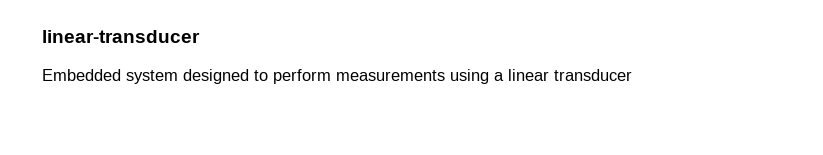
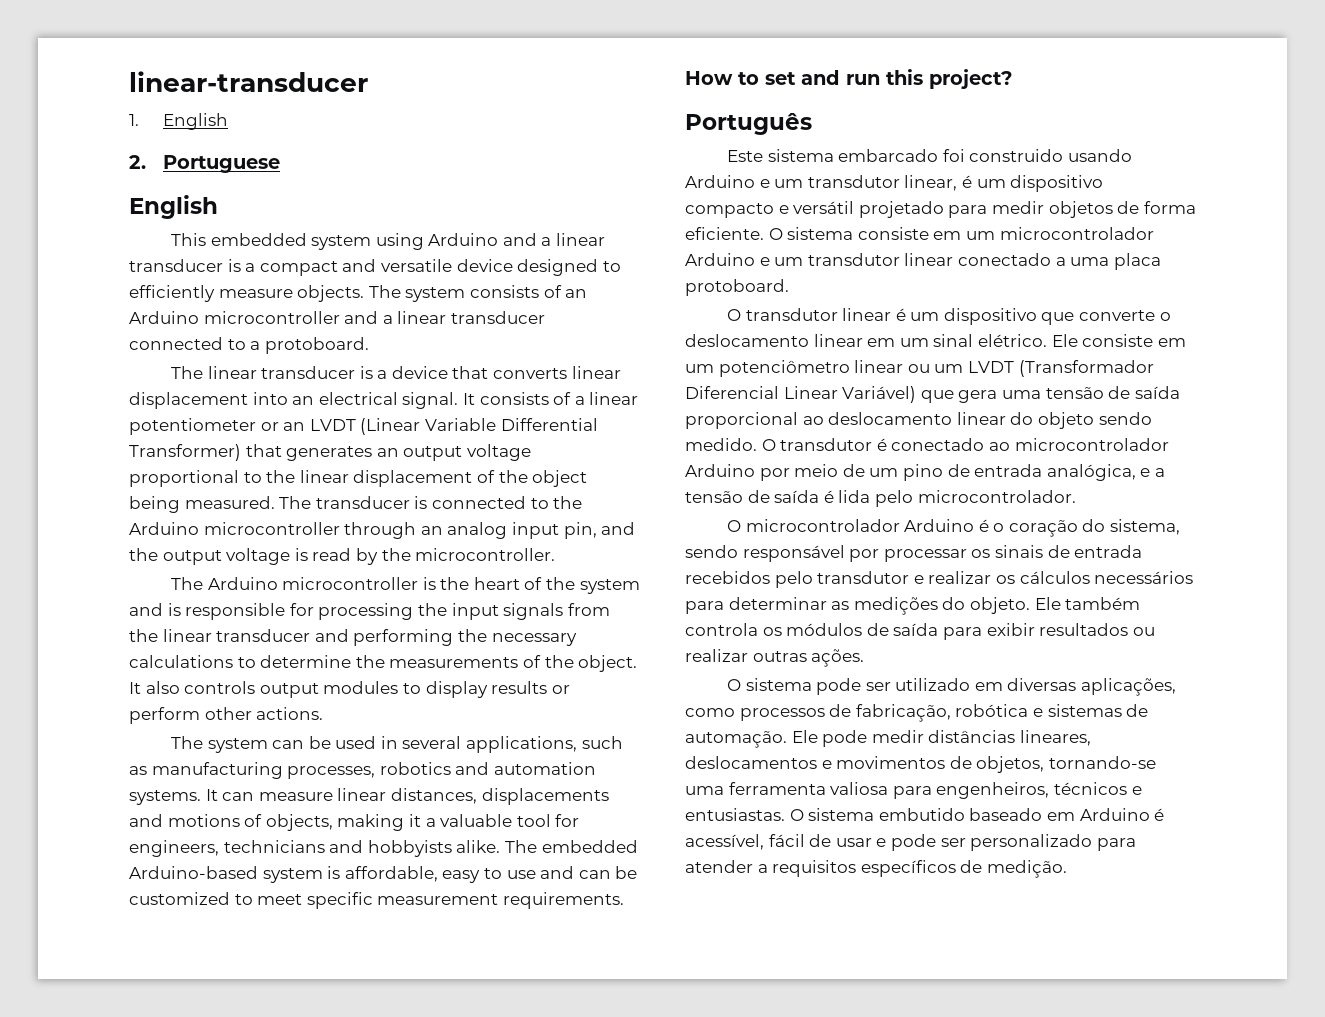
- Embedded system designed to perform measurements using a linear transducer
+ 1. English
+ 2. Portuguese
+ English
+ This embedded system using Arduino and a linear transducer is a compact and versatile device designed to efficiently measure objects. The system consists of an Arduino microcontroller and a linear transducer connected to a protoboard.
+ The linear transducer is a device that converts linear displacement into an electrical signal. It consists of a linear potentiometer or an LVDT (Linear Variable Differential Transformer) that generates an output voltage proportional to the linear displacement of the object being measured. The transducer is connected to the Arduino microcontroller through an analog input pin, and the output voltage is read by the microcontroller.
+ The Arduino microcontroller is the heart of the system and is responsible for processing the input signals from the linear transducer and performing the necessary calculations to determine the measurements of the object. It also controls output modules to display results or perform other actions.
+ The system can be used in several applications, such as manufacturing processes, robotics and automation systems. It can measure linear distances, displacements and motions of objects, making it a valuable tool for engineers, technicians and hobbyists alike. The embedded Arduino-based system is affordable, easy to use and can be customized to meet specific measurement requirements.
+ How to set and run this project?
+ Português
+ Este sistema embarcado foi construido usando Arduino e um transdutor linear, é um dispositivo compacto e versátil projetado para medir objetos de forma eficiente. O sistema consiste em um microcontrolador Arduino e um transdutor linear conectado a uma placa protoboard.
+ O transdutor linear é um dispositivo que converte o deslocamento linear em um sinal elétrico. Ele consiste em um potenciômetro linear ou um LVDT (Transformador Diferencial Linear Variável) que gera uma tensão de saída proporcional ao deslocamento linear do objeto sendo medido. O transdutor é conectado ao microcontrolador Arduino por meio de um pino de entrada analógica, e a tensão de saída é lida pelo microcontrolador.
+ O microcontrolador Arduino é o coração do sistema, sendo responsável por processar os sinais de entrada recebidos pelo transdutor e realizar os cálculos necessários para determinar as medições do objeto. Ele também controla os módulos de saída para exibir resultados ou realizar outras ações.
+ O sistema pode ser utilizado em diversas aplicações, como processos de fabricação, robótica e sistemas de automação. Ele pode medir distâncias lineares, deslocamentos e movimentos de objetos, tornando-se uma ferramenta valiosa para engenheiros, técnicos e entusiastas. O sistema embutido baseado em Arduino é acessível, fácil de usar e pode ser personalizado para atender a requisitos específicos de medição.

